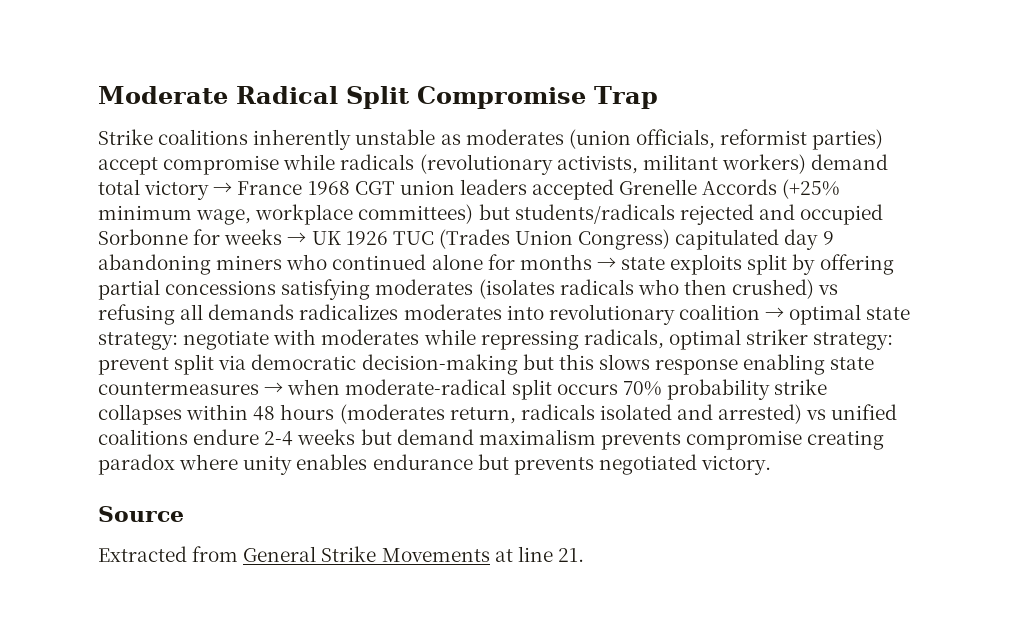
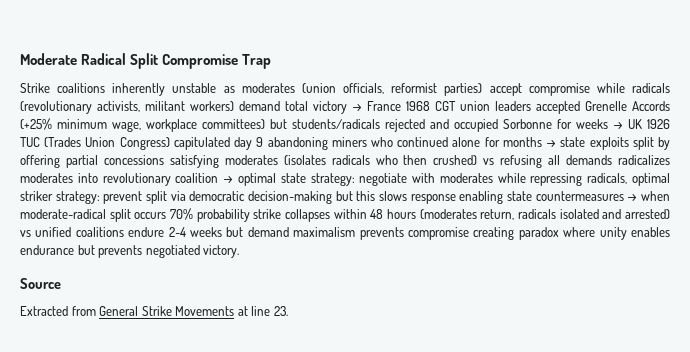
- Extracted from General Strike Movements at line 21.
+ Extracted from General Strike Movements at line 23.

